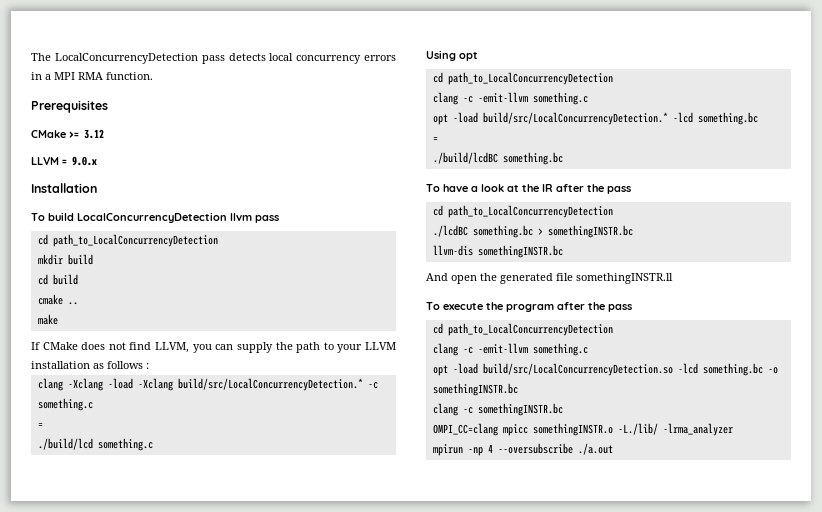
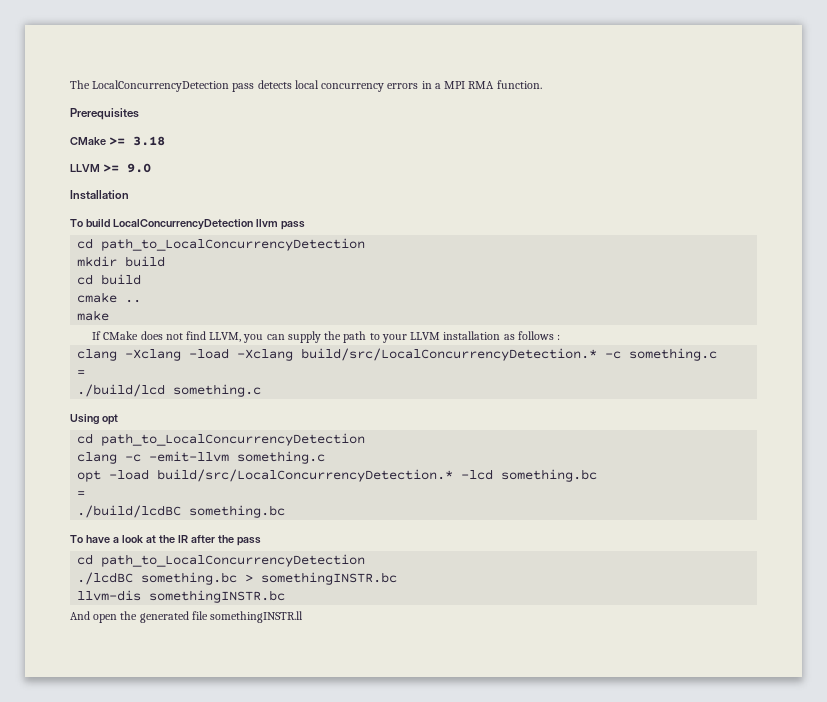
- CMake >= 3.12
- LLVM = 9.0.x
+ CMake >= 3.18
+ LLVM >= 9.0
- To execute the program after the pass
- cd path_to_LocalConcurrencyDetection
- clang -c -emit-llvm something.c
- opt -load build/src/LocalConcurrencyDetection.so -lcd something.bc -o somethingINSTR.bc
- clang -c somethingINSTR.bc
- OMPI_CC=clang mpicc somethingINSTR.o -L./lib/ -lrma_analyzer
- mpirun -np 4 --oversubscribe ./a.out

